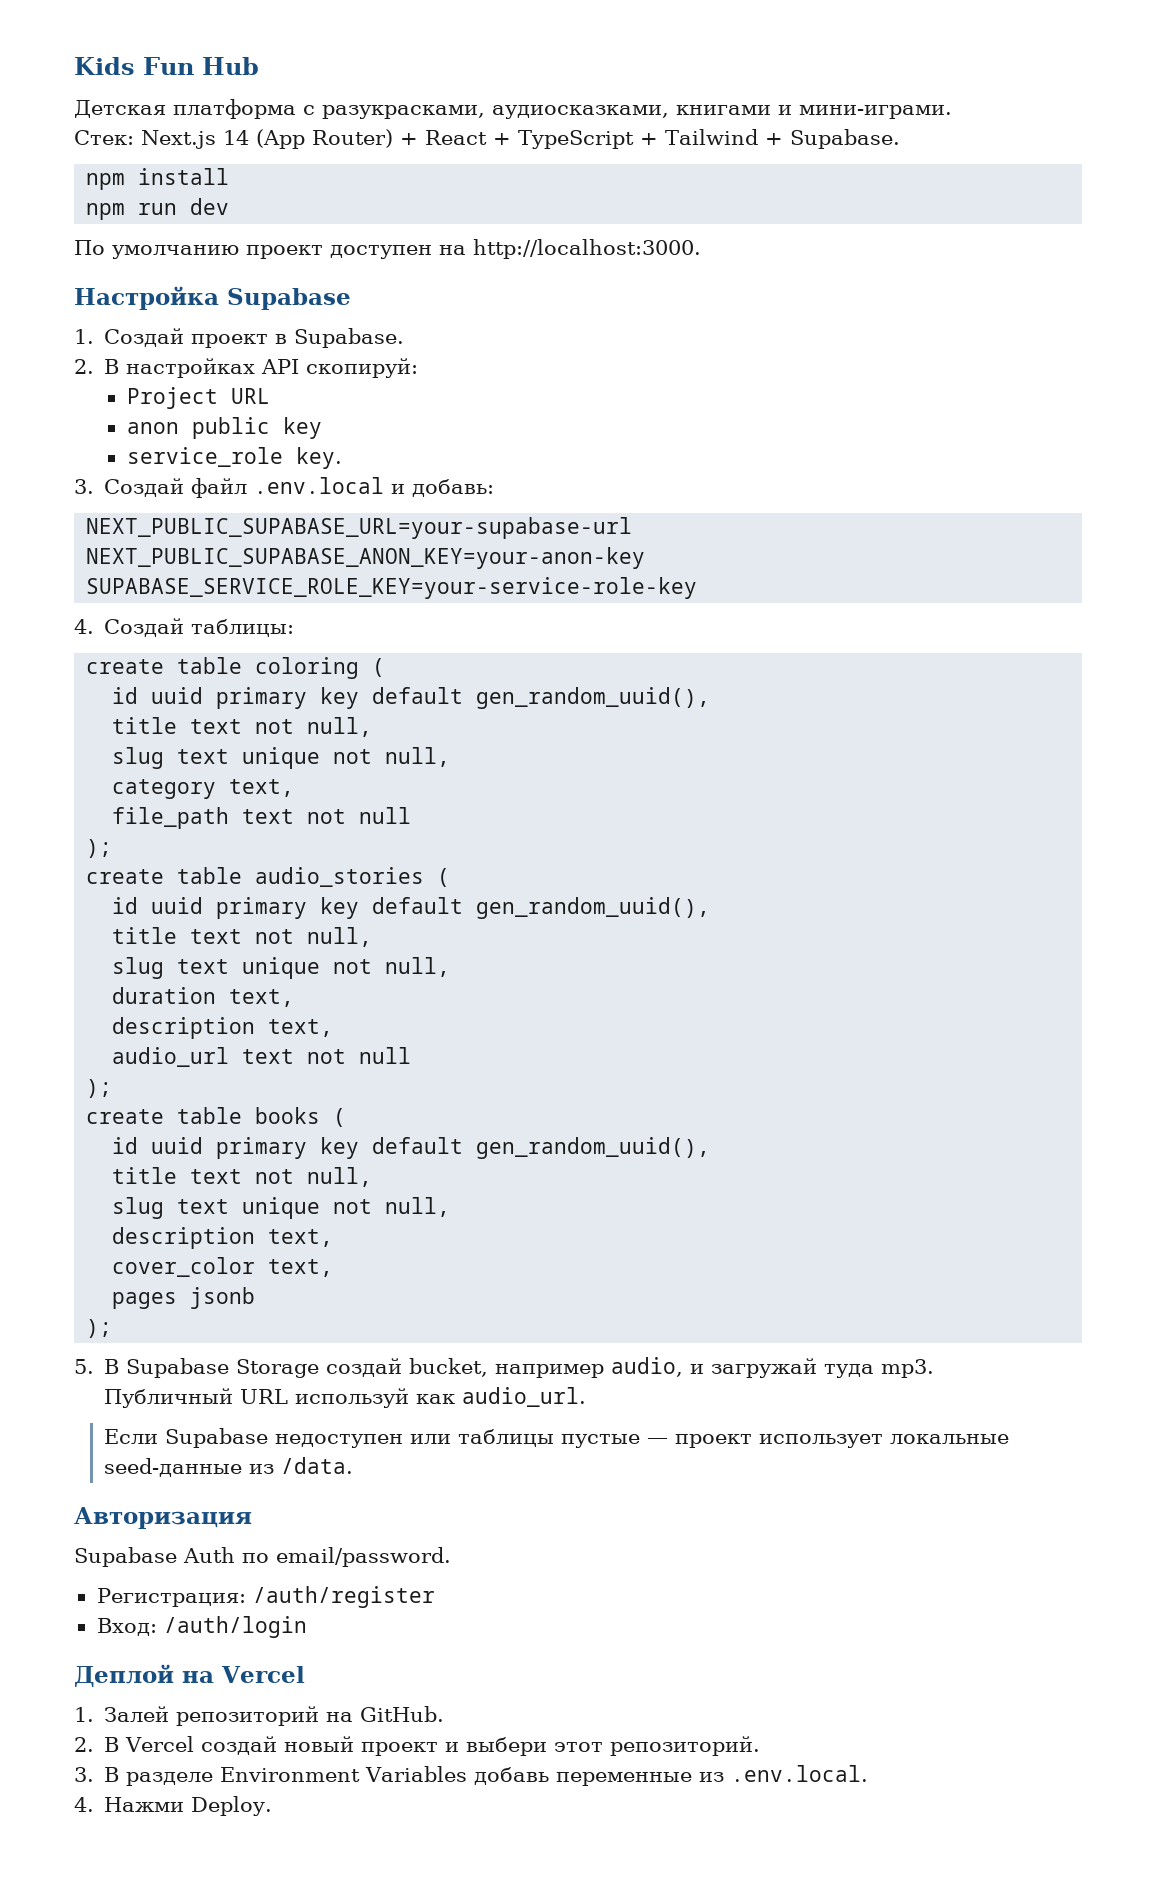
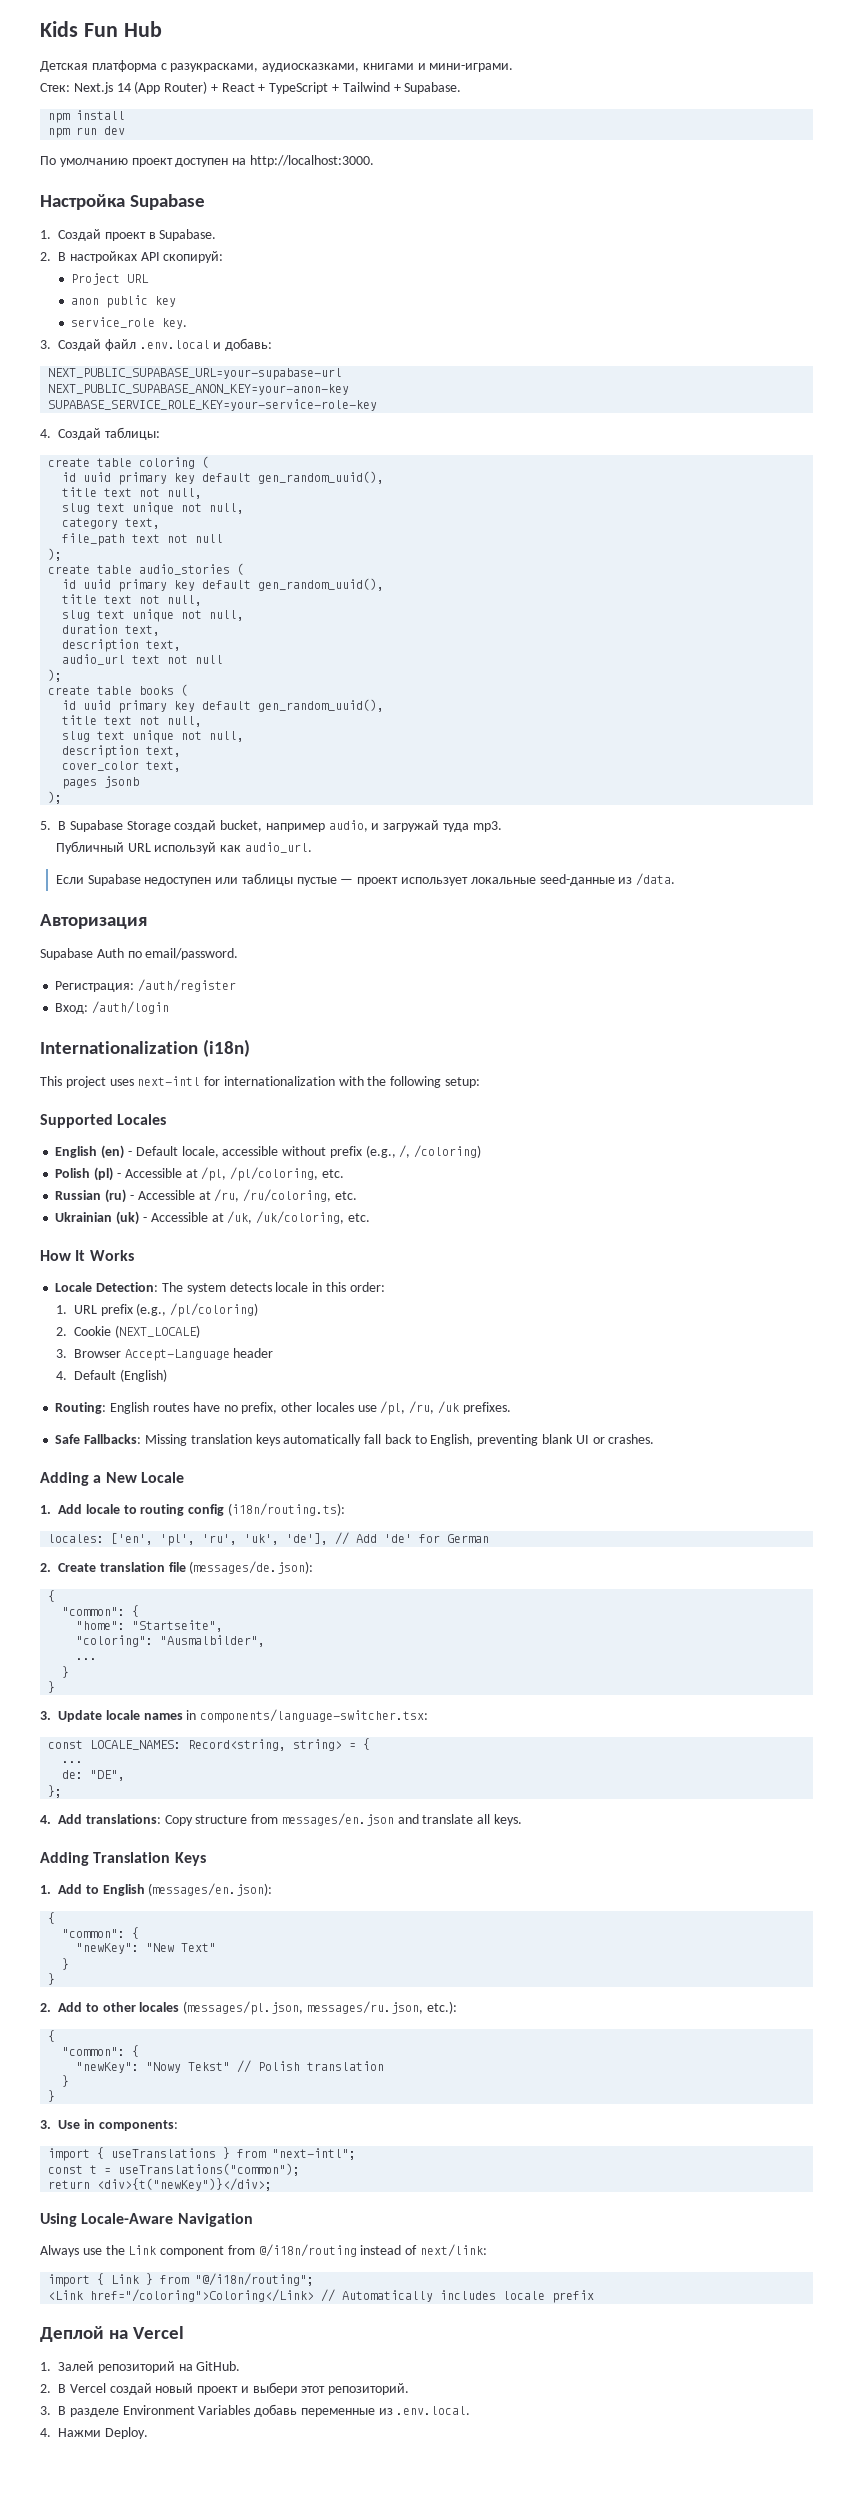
+ Internationalization (i18n)
+ This project uses next-intl for internationalization with the following setup:
+ Supported Locales
+ English (en) - Default locale, accessible without prefix (e.g., /, /coloring)
+ Polish (pl) - Accessible at /pl, /pl/coloring, etc.
+ Russian (ru) - Accessible at /ru, /ru/coloring, etc.
+ Ukrainian (uk) - Accessible at /uk, /uk/coloring, etc.
+ How It Works
+ Locale Detection: The system detects locale in this order:
+ 1. URL prefix (e.g., /pl/coloring)
+ 2. Cookie (NEXT_LOCALE)
+ 3. Browser Accept-Language header
+ 4. Default (English)
+ Routing: English routes have no prefix, other locales use /pl, /ru, /uk prefixes.
+ Safe Fallbacks: Missing translation keys automatically fall back to English, preventing blank UI or crashes.
+ Adding a New Locale
+ 1. Add locale to routing config (i18n/routing.ts):
+ locales: ['en', 'pl', 'ru', 'uk', 'de'], // Add 'de' for German
+ 2. Create translation file (messages/de.json):
+ {
+ "common": {
+ "home": "Startseite",
+ "coloring": "Ausmalbilder",
+ ...
+ }
+ }
+ 3. Update locale names in components/language-switcher.tsx:
+ const LOCALE_NAMES: Record<string, string> = {
+ ...
+ de: "DE",
+ };
+ 4. Add translations: Copy structure from messages/en.json and translate all keys.
+ Adding Translation Keys
+ 1. Add to English (messages/en.json):
+ {
+ "common": {
+ "newKey": "New Text"
+ }
+ }
+ 2. Add to other locales (messages/pl.json, messages/ru.json, etc.):
+ {
+ "common": {
+ "newKey": "Nowy Tekst" // Polish translation
+ }
+ }
+ 3. Use in components:
+ import { useTranslations } from "next-intl";
+ const t = useTranslations("common");
+ return <div>{t("newKey")}</div>;
+ Using Locale-Aware Navigation
+ Always use the Link component from @/i18n/routing instead of next/link:
+ import { Link } from "@/i18n/routing";
+ <Link href="/coloring">Coloring</Link> // Automatically includes locale prefix

